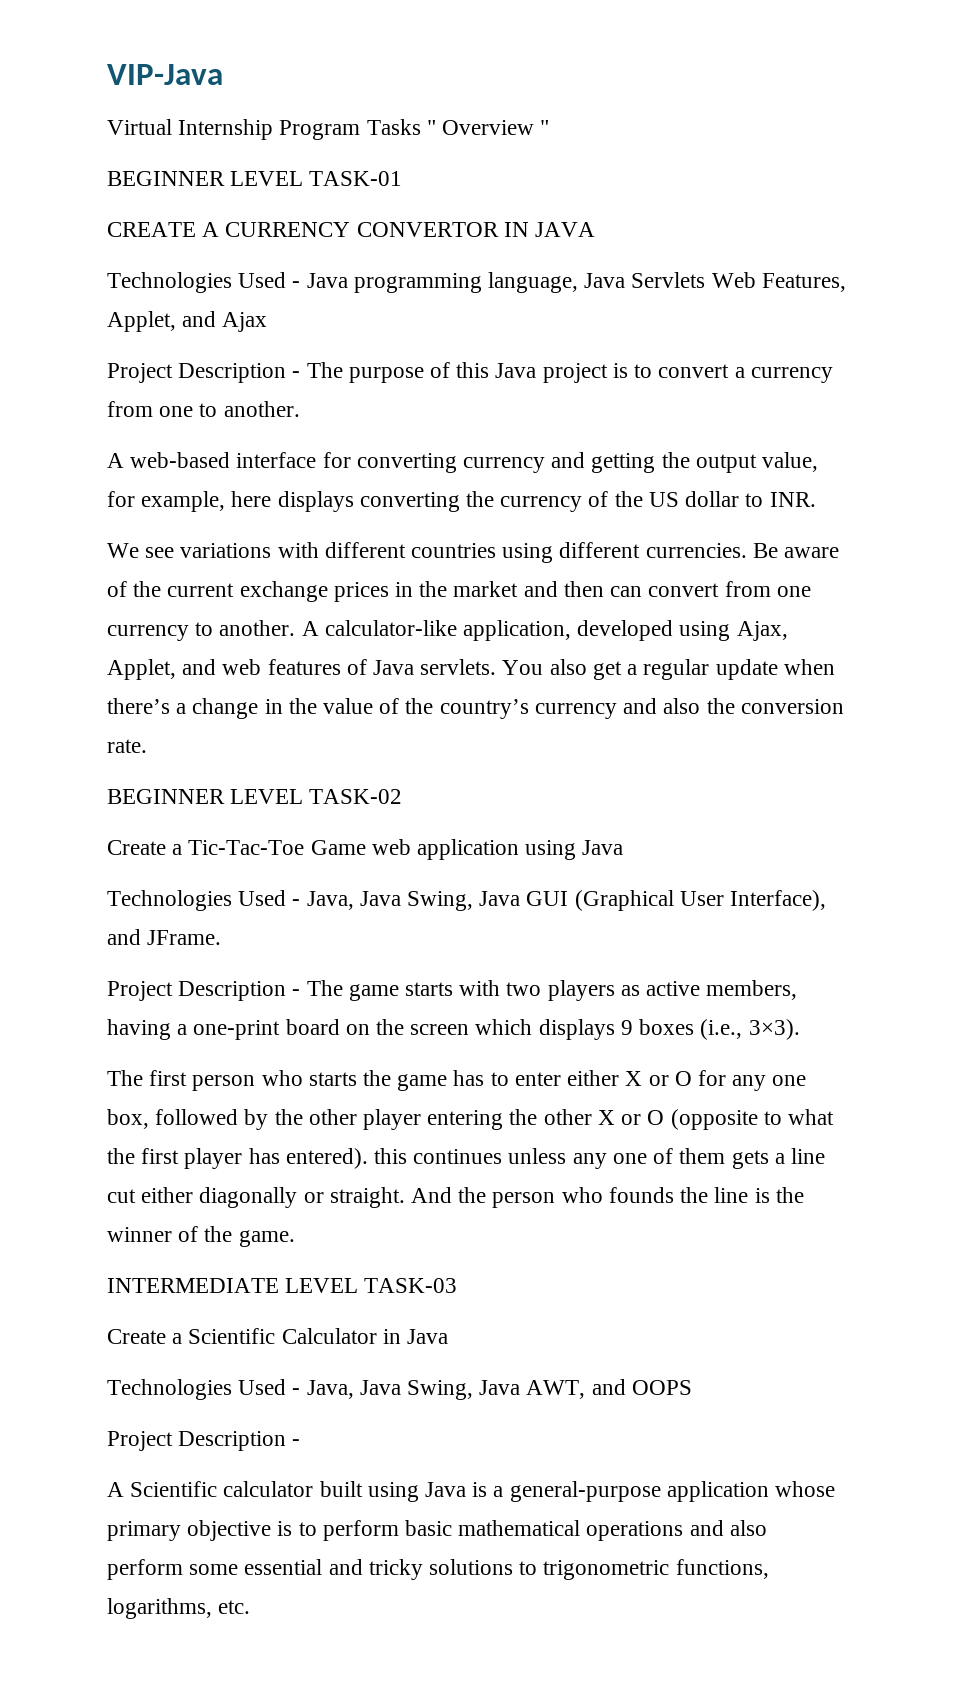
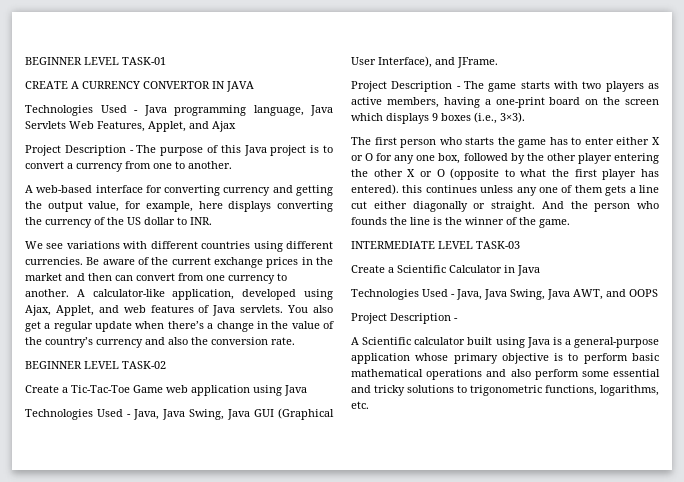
- VIP-Java
- Virtual Internship Program Tasks " Overview "

